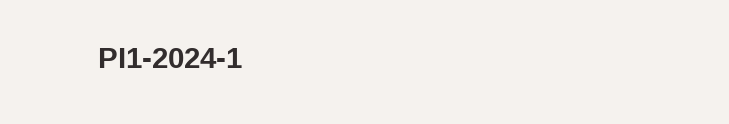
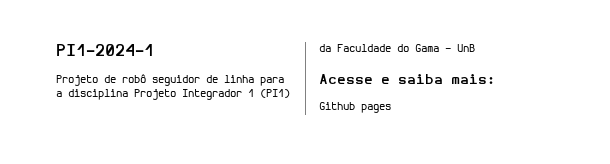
+ Projeto de robô seguidor de linha para a disciplina Projeto Integrador 1 (PI1) da Faculdade do Gama - UnB
+ Acesse e saiba mais:
+ Github pages

